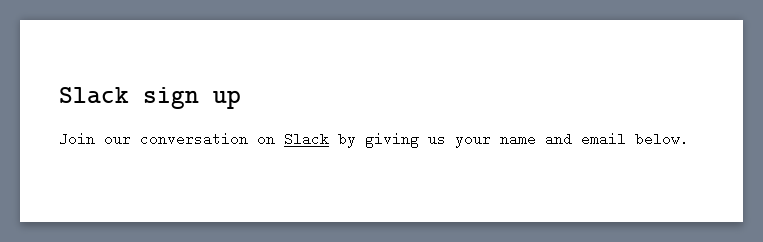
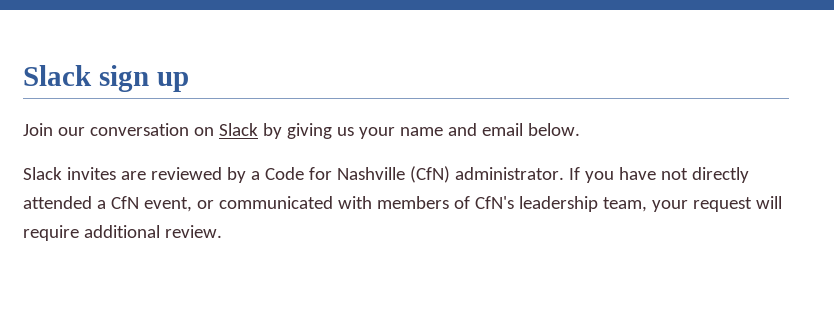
+ Slack invites are reviewed by a Code for Nashville (CfN) administrator. If you have not directly attended a CfN event, or communicated with members of CfN's leadership team, your request will require additional review.

